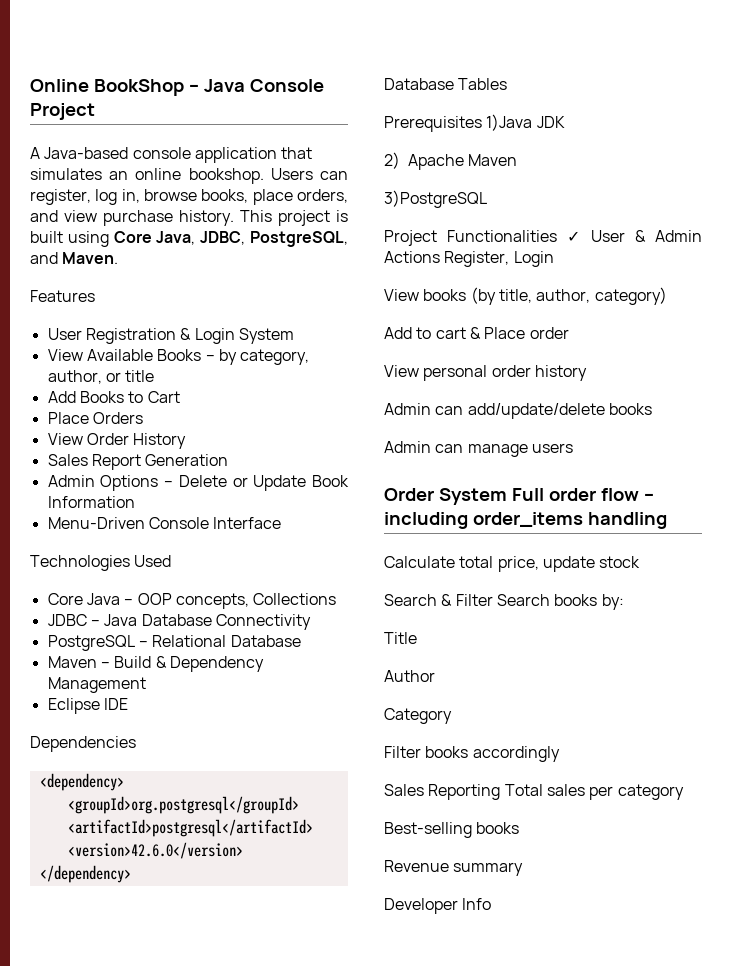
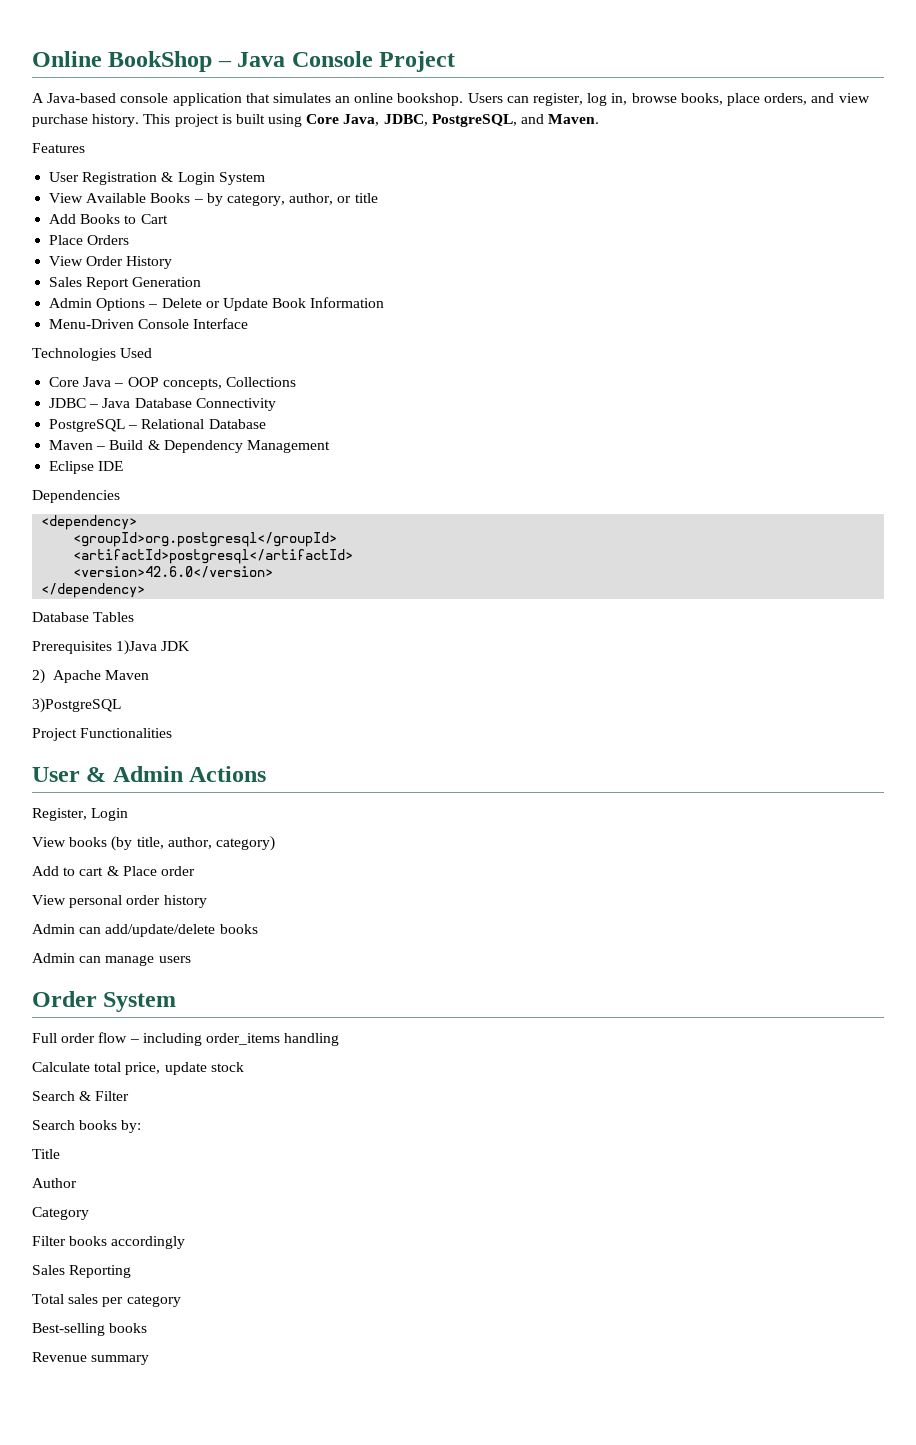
- Project Functionalities ✓ User & Admin Actions Register, Login
+ Project Functionalities
+ User & Admin Actions
+ Register, Login
- Order System Full order flow – including order_items handling
+ Order System
+ Full order flow – including order_items handling
- Search & Filter Search books by:
+ Search & Filter
+ Search books by:
- Sales Reporting Total sales per category
+ Sales Reporting
+ Total sales per category
- Developer Info

